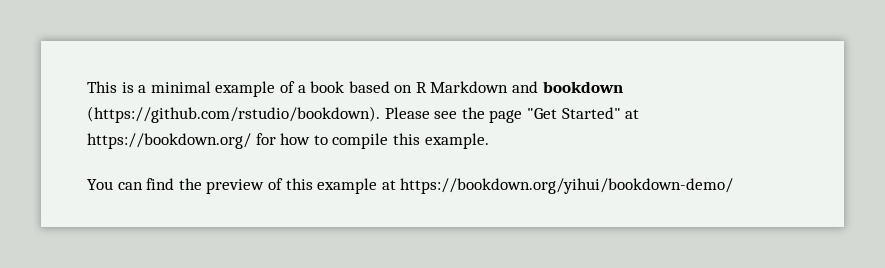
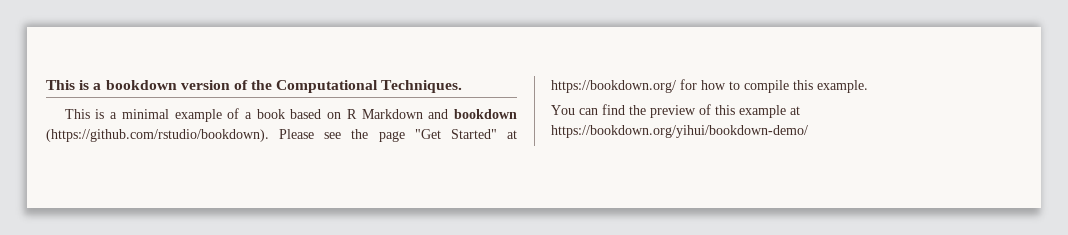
+ This is a bookdown version of the Computational Techniques.

